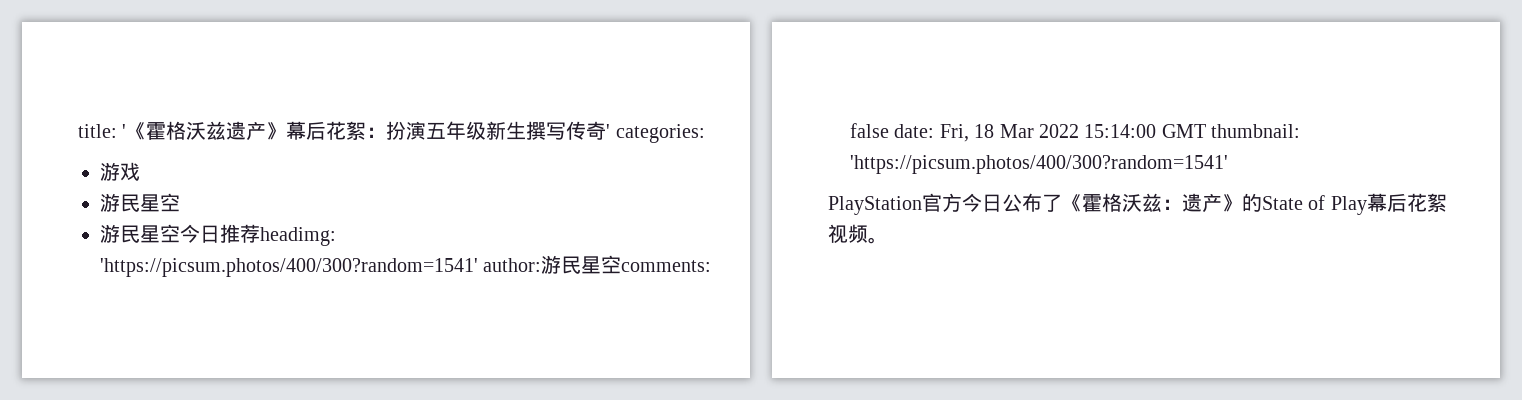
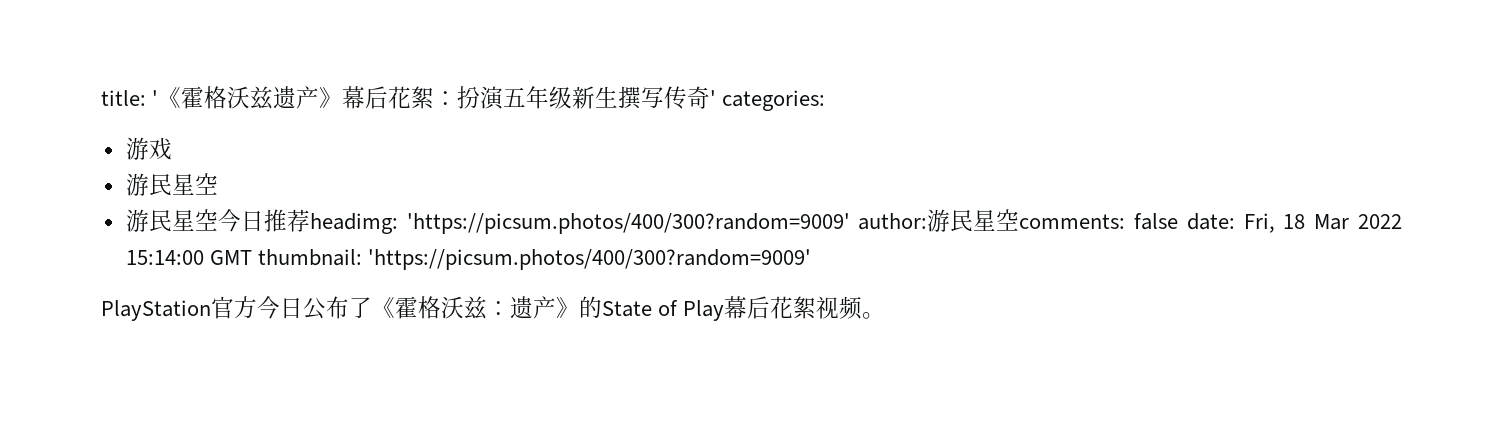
- 游民星空今日推荐headimg: 'https://picsum.photos/400/300?random=1541' author:游民星空comments: false date: Fri, 18 Mar 2022 15:14:00 GMT thumbnail: 'https://picsum.photos/400/300?random=1541'
+ 游民星空今日推荐headimg: 'https://picsum.photos/400/300?random=9009' author:游民星空comments: false date: Fri, 18 Mar 2022 15:14:00 GMT thumbnail: 'https://picsum.photos/400/300?random=9009'

